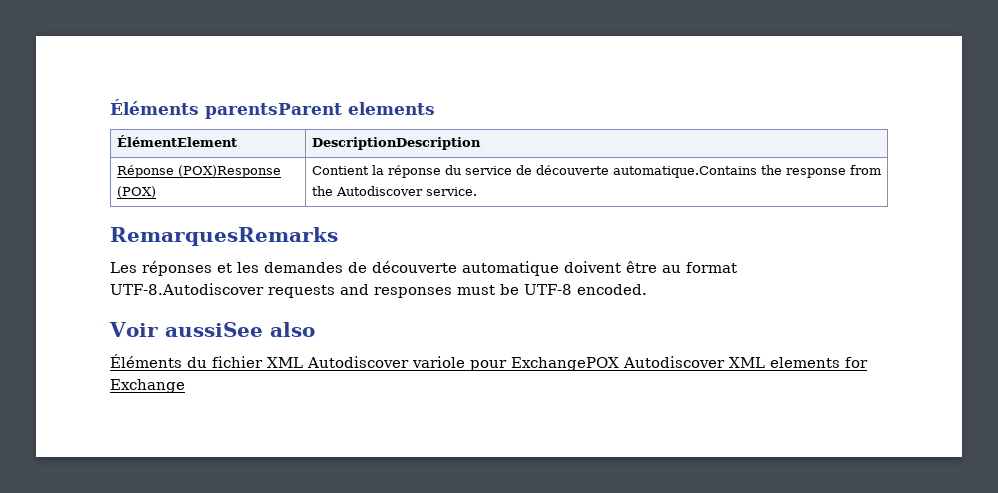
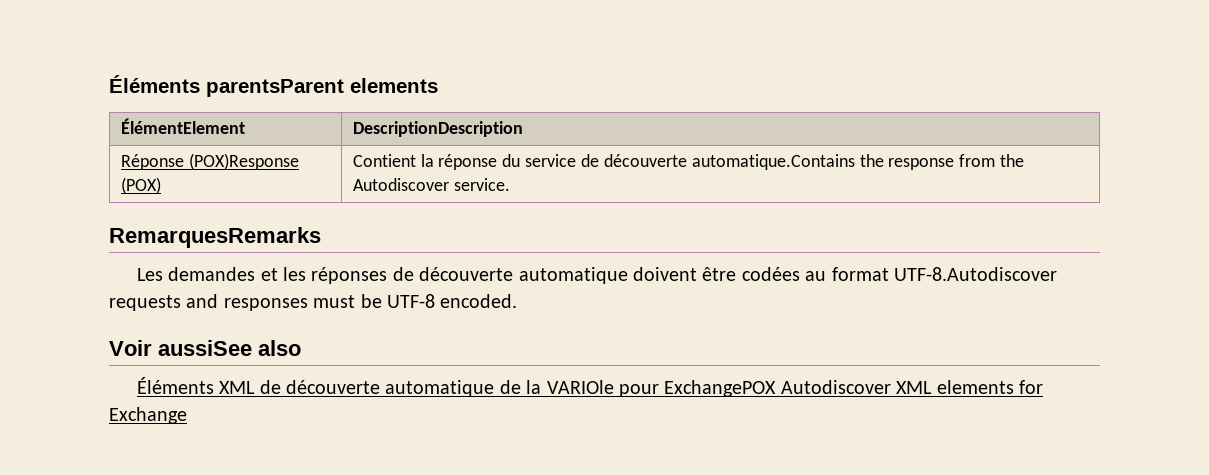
- Les réponses et les demandes de découverte automatique doivent être au format UTF-8.Autodiscover requests and responses must be UTF-8 encoded.
+ Les demandes et les réponses de découverte automatique doivent être codées au format UTF-8.Autodiscover requests and responses must be UTF-8 encoded.
- Éléments du fichier XML Autodiscover variole pour ExchangePOX Autodiscover XML elements for Exchange
+ Éléments XML de découverte automatique de la VARIOle pour ExchangePOX Autodiscover XML elements for Exchange

